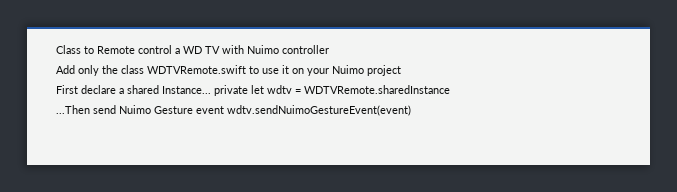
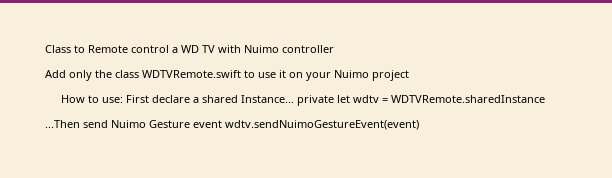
- First declare a shared Instance... private let wdtv = WDTVRemote.sharedInstance
+ How to use: First declare a shared Instance... private let wdtv = WDTVRemote.sharedInstance

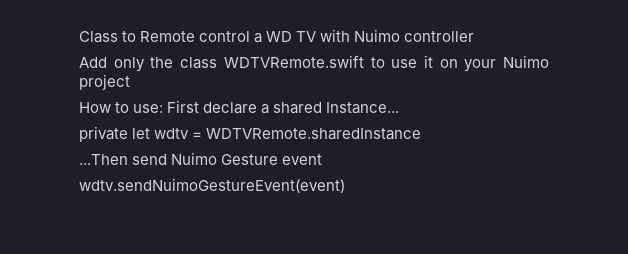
- How to use: First declare a shared Instance... private let wdtv = WDTVRemote.sharedInstance
+ How to use: First declare a shared Instance...
+ private let wdtv = WDTVRemote.sharedInstance
- ...Then send Nuimo Gesture event wdtv.sendNuimoGestureEvent(event)
+ ...Then send Nuimo Gesture event
+ wdtv.sendNuimoGestureEvent(event)

